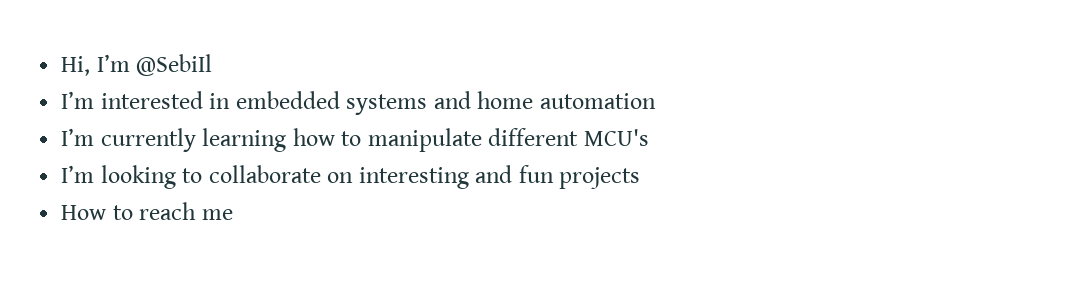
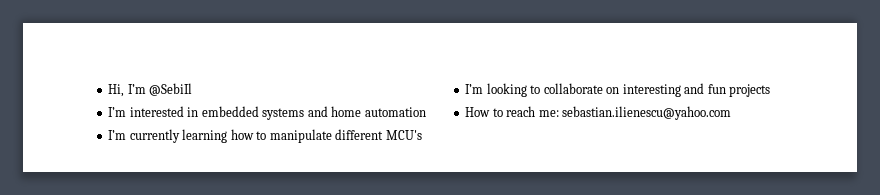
- How to reach me
+ How to reach me: sebastian.ilienescu@yahoo.com

